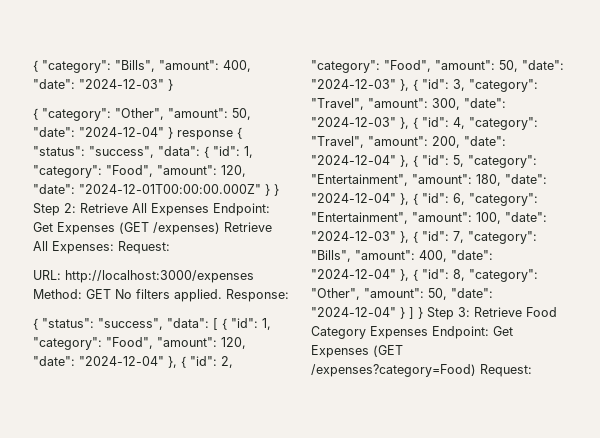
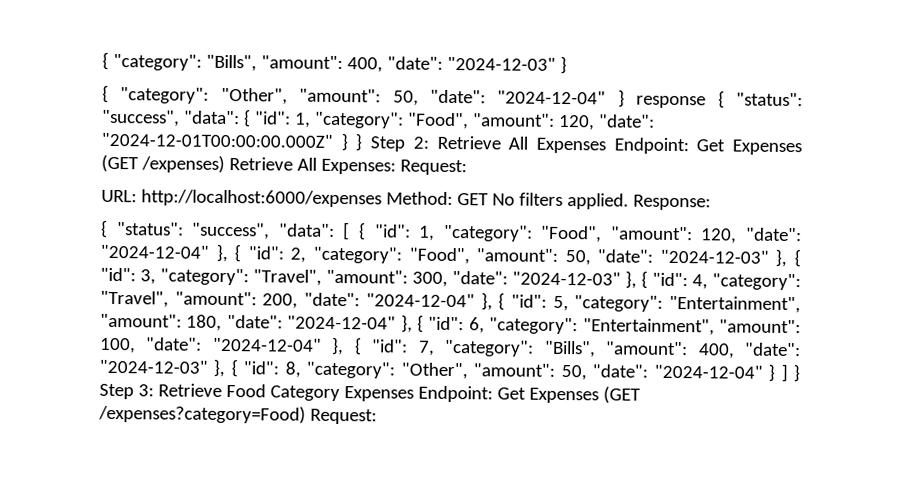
- URL: http://localhost:3000/expenses Method: GET No filters applied.
+ URL: http://localhost:6000/expenses Method: GET No filters applied.
- 100, "date": "2024-12-03" }, { "id":
+ 100, "date": "2024-12-04" }, { "id":
- 400, "date": "2024-12-04" }, { "id":
+ 400, "date": "2024-12-03" }, { "id":

